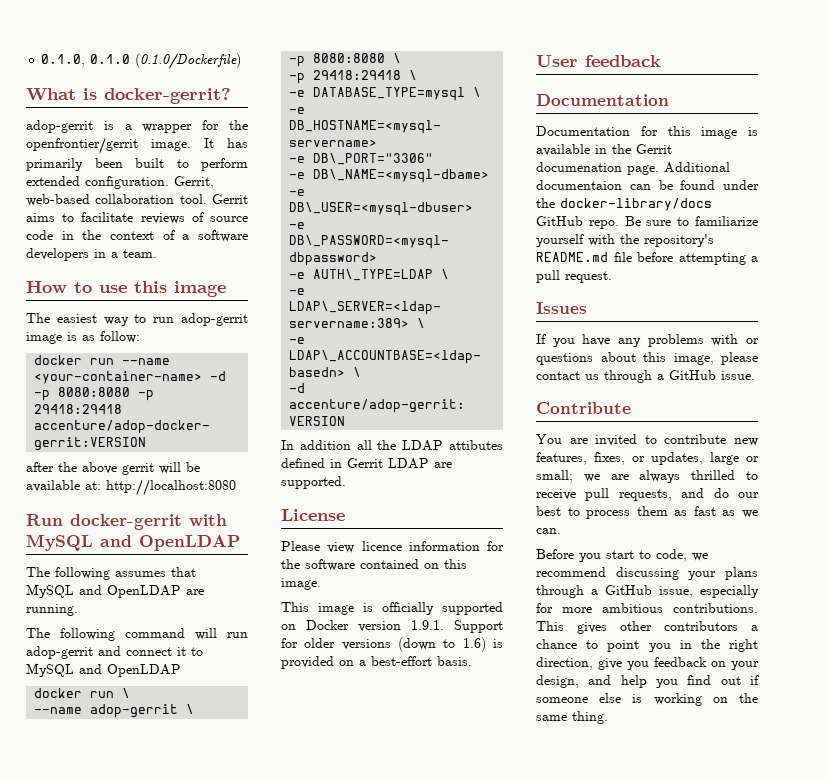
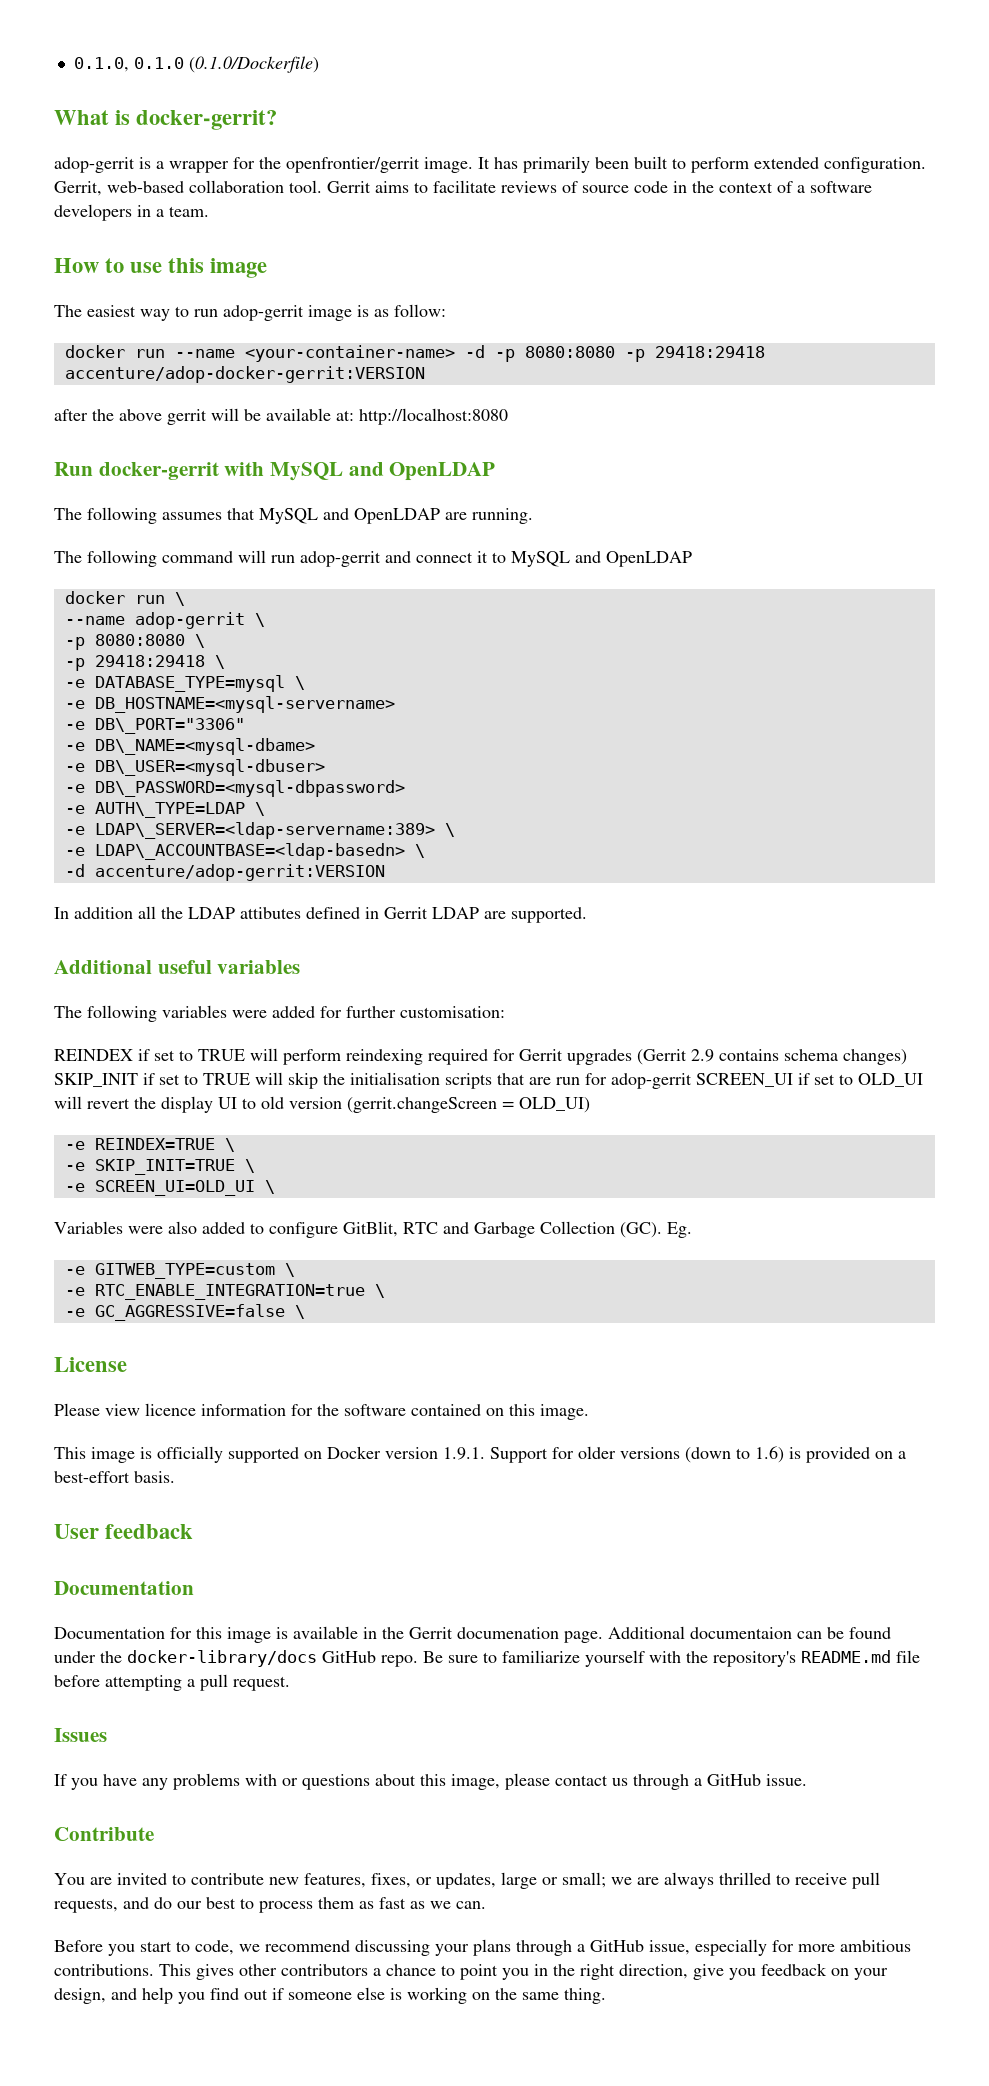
+ Additional useful variables
+ The following variables were added for further customisation:
+ REINDEX if set to TRUE will perform reindexing required for Gerrit upgrades (Gerrit 2.9 contains schema changes) SKIP_INIT if set to TRUE will skip the initialisation scripts that are run for adop-gerrit SCREEN_UI if set to OLD_UI will revert the display UI to old version (gerrit.changeScreen = OLD_UI)
+ -e REINDEX=TRUE \
+ -e SKIP_INIT=TRUE \
+ -e SCREEN_UI=OLD_UI \
+ Variables were also added to configure GitBlit, RTC and Garbage Collection (GC). Eg.
+ -e GITWEB_TYPE=custom \
+ -e RTC_ENABLE_INTEGRATION=true \
+ -e GC_AGGRESSIVE=false \

